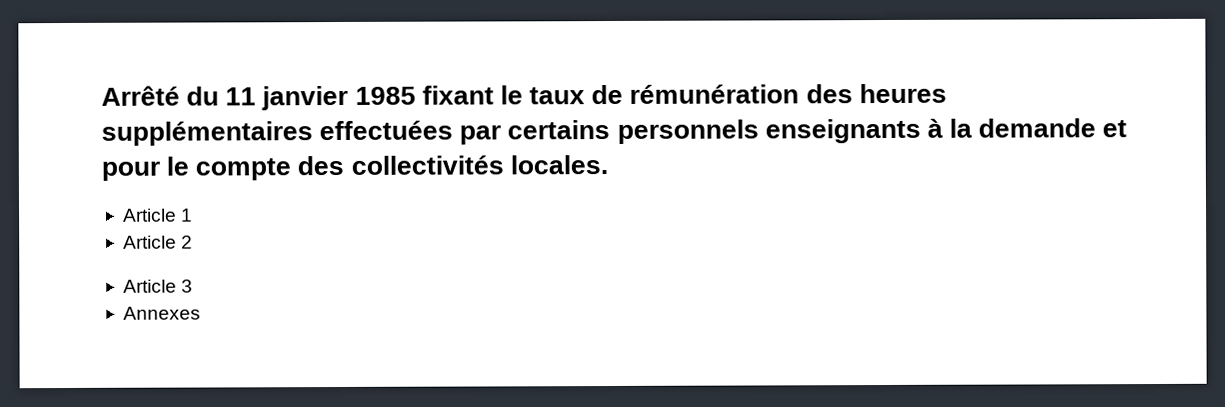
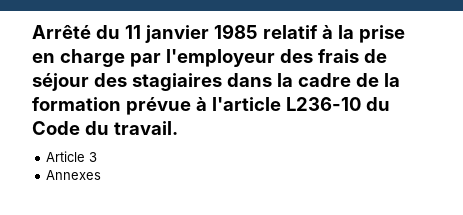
- Arrêté du 11 janvier 1985 fixant le taux de rémunération des heures supplémentaires effectuées par certains personnels enseignants à la demande et pour le compte des collectivités locales.
- Article 1
- Article 2
+ Arrêté du 11 janvier 1985 relatif à la prise en charge par l'employeur des frais de séjour des stagiaires dans la cadre de la formation prévue à l'article L236-10 du Code du travail.

